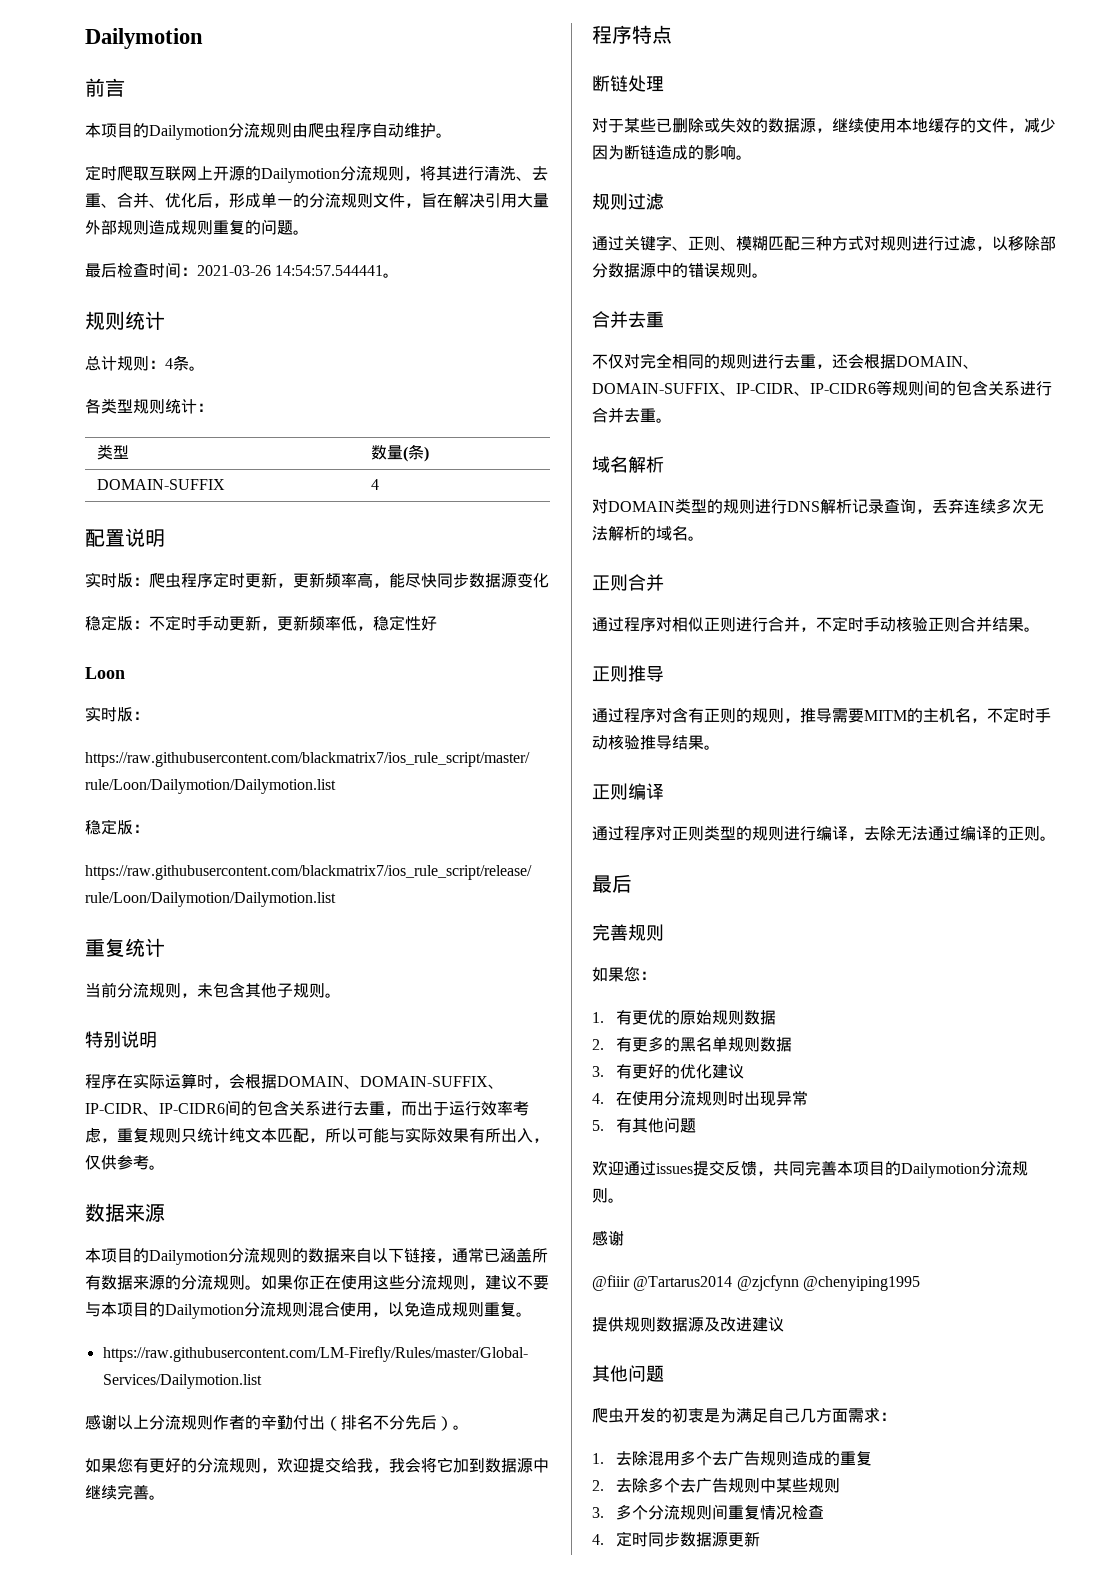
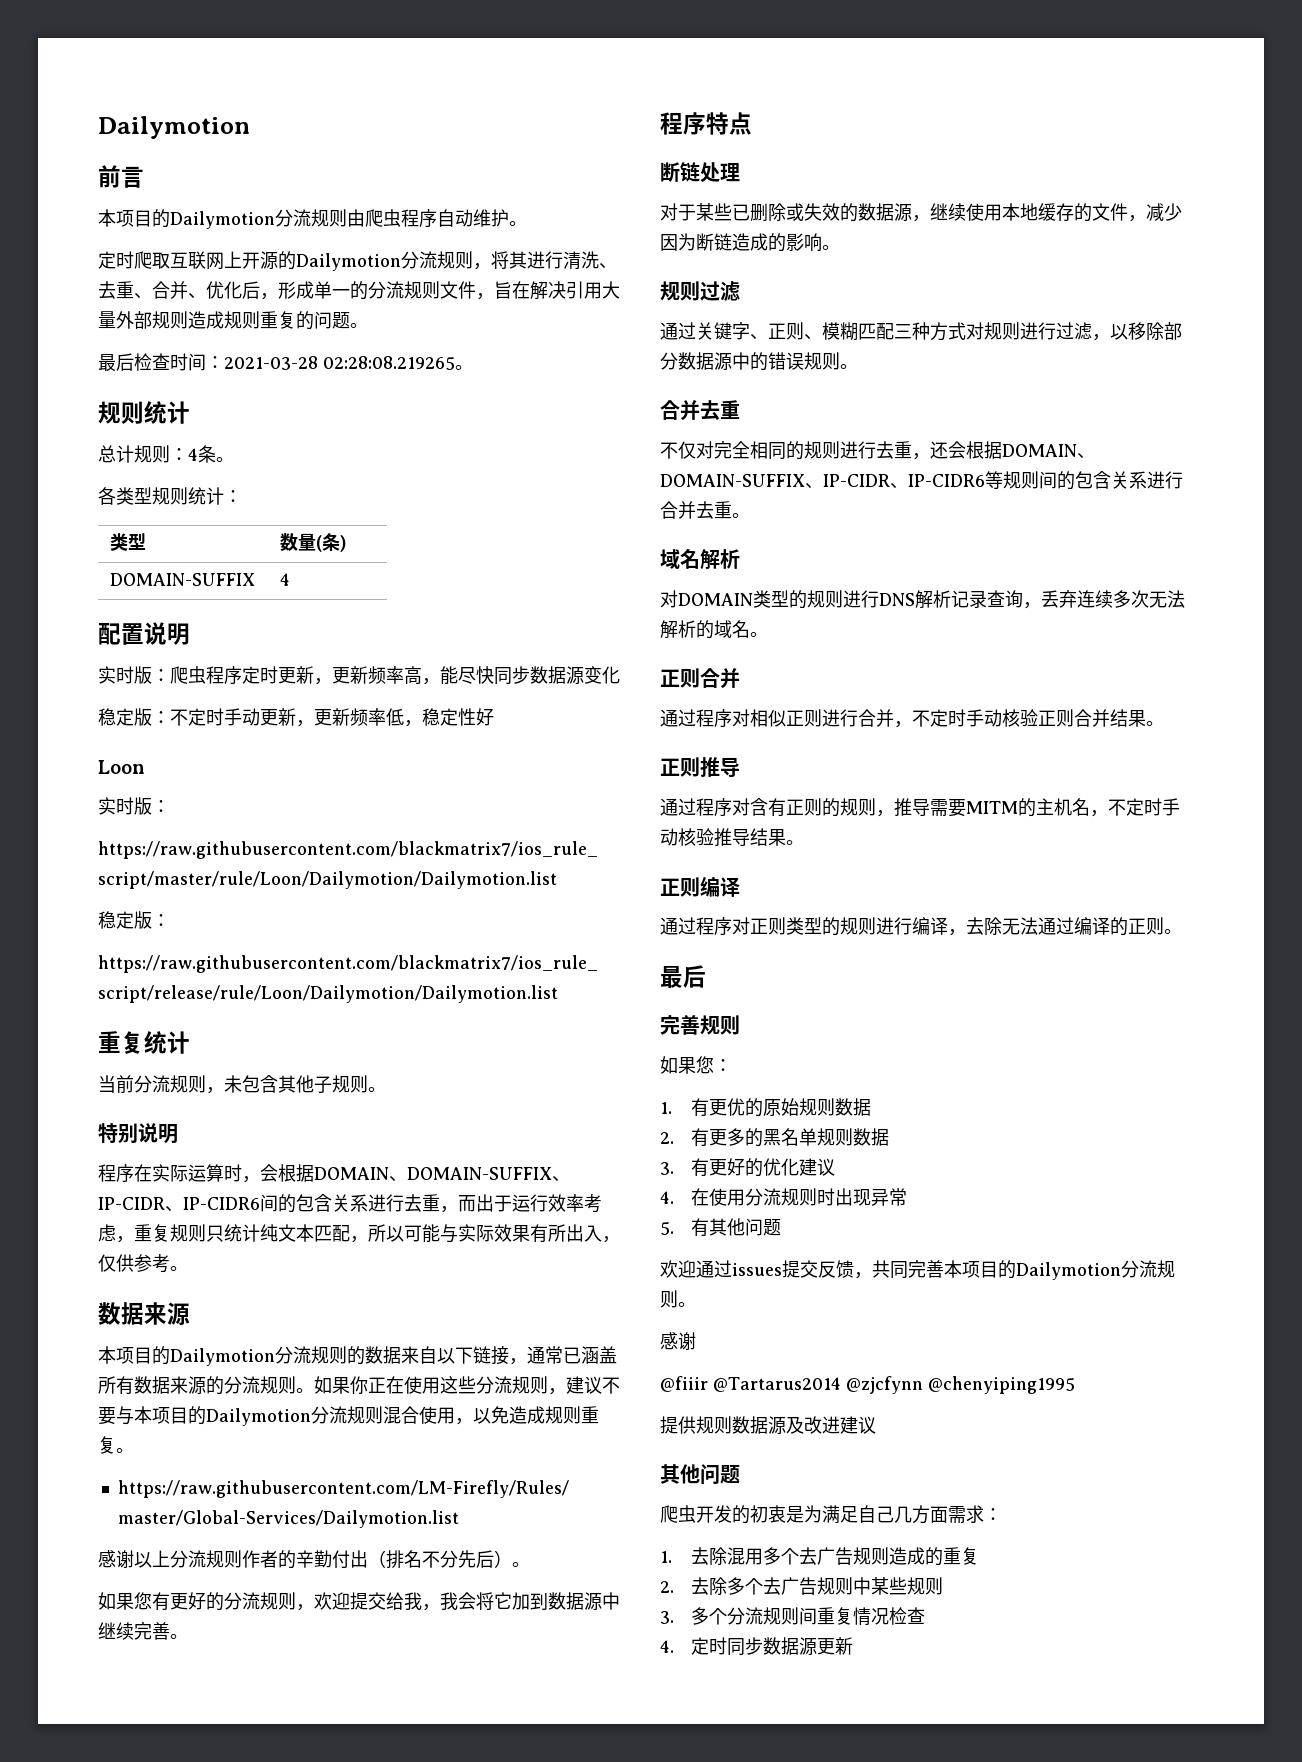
- 最后检查时间：2021-03-26 14:54:57.544441。
+ 最后检查时间：2021-03-28 02:28:08.219265。

